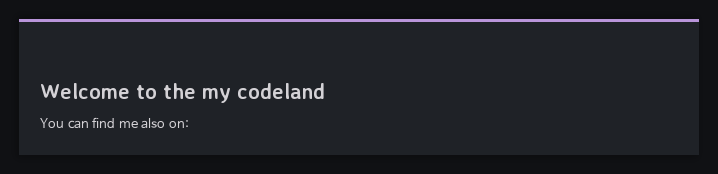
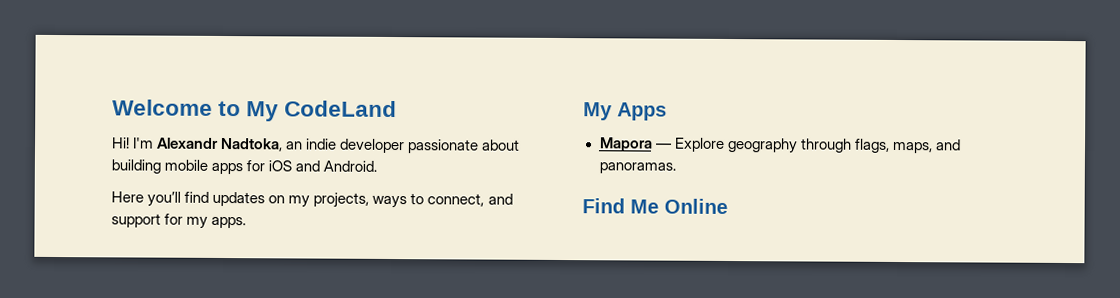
- Welcome to the my codeland
- You can find me also on:
+ Welcome to My CodeLand
+ Hi! I'm Alexandr Nadtoka, an indie developer passionate about building mobile apps for iOS and Android.
+ Here you’ll find updates on my projects, ways to connect, and support for my apps.
+ My Apps
+ Mapora — Explore geography through flags, maps, and panoramas.
+ Find Me Online

